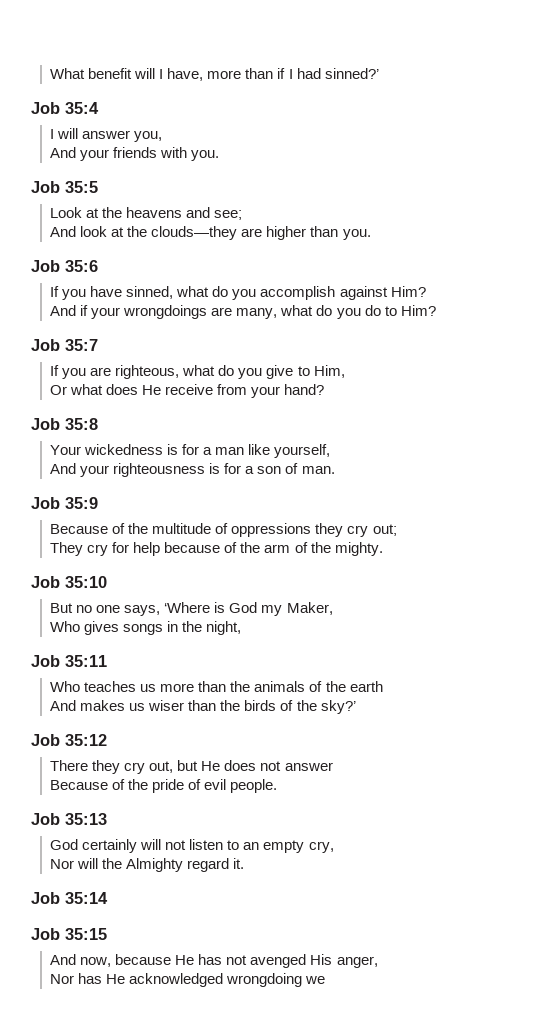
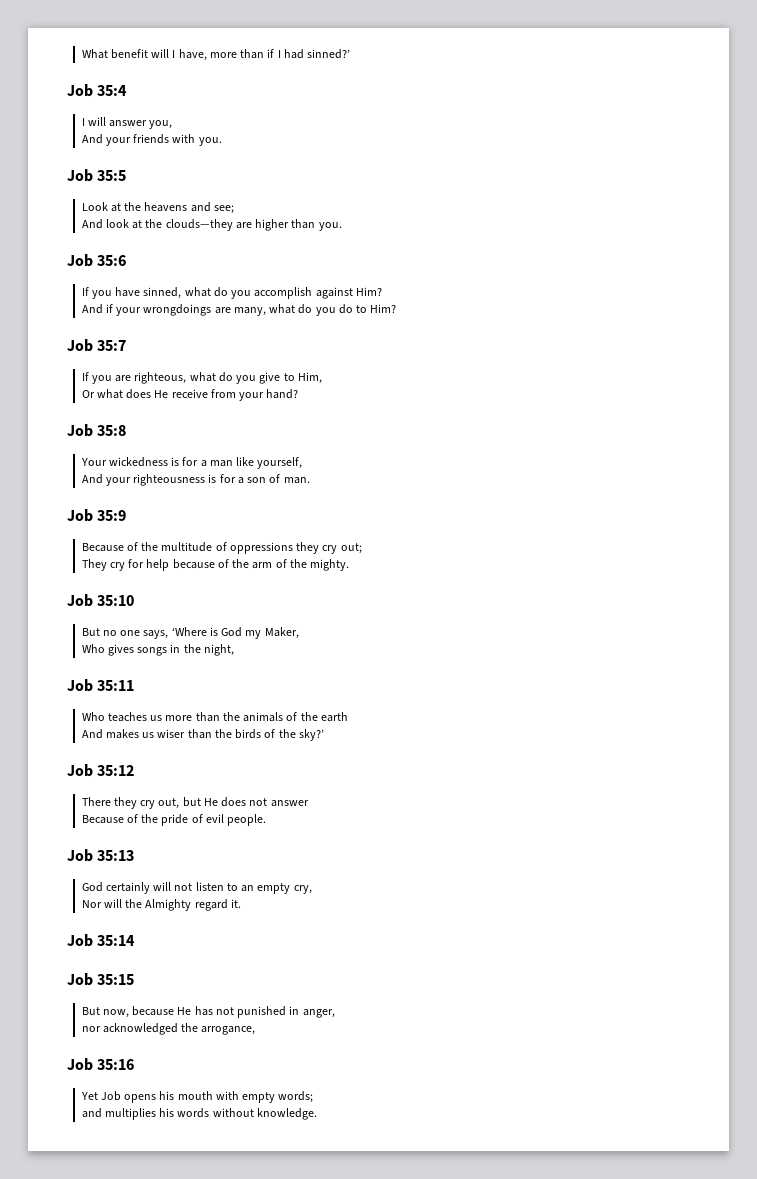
- And now, because He has not avenged His anger,
+ But now, because He has not punished in anger,
- Nor has He acknowledged wrongdoing we
+ nor acknowledged the arrogance,
+ Job 35:16
+ Yet Job opens his mouth with empty words;
+ and multiplies his words without knowledge.

